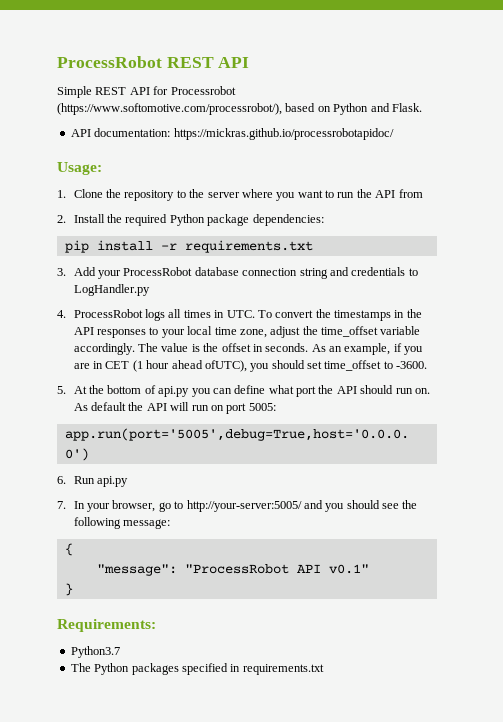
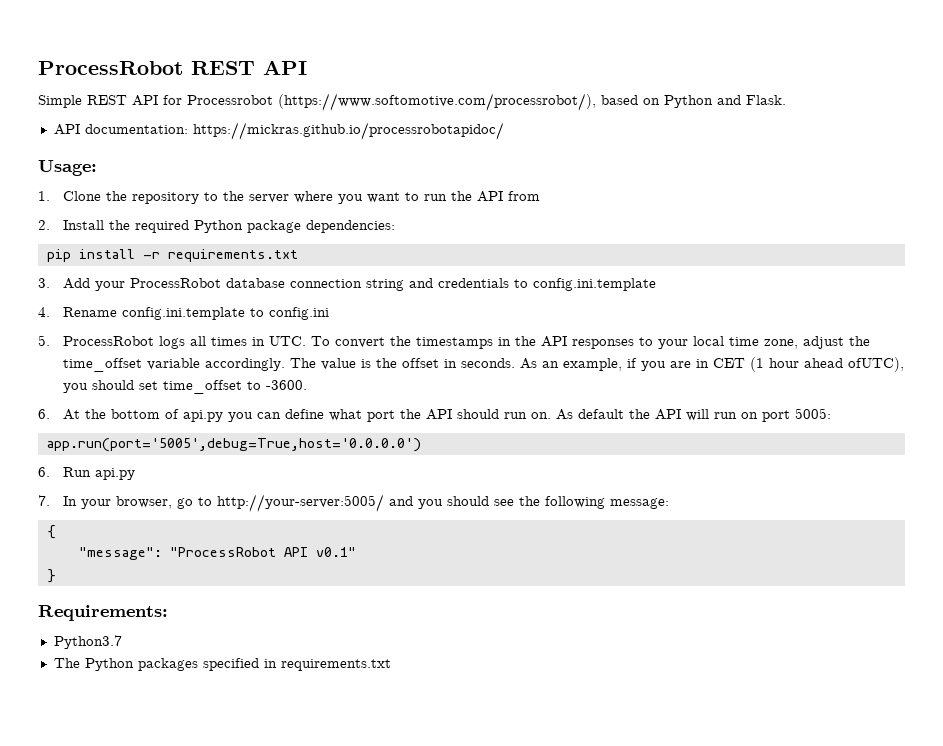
- 3. Add your ProcessRobot database connection string and credentials to LogHandler.py
- 4. ProcessRobot logs all times in UTC. To convert the timestamps in the API responses to your local time zone, adjust the time_offset variable accordingly.
+ 3. Add your ProcessRobot database connection string and credentials to config.ini.template
+ 4. Rename config.ini.template to config.ini
+ 5. ProcessRobot logs all times in UTC. To convert the timestamps in the API responses to your local time zone, adjust the time_offset variable accordingly.
- 5. At the bottom of api.py you can define what port the API should run on.
+ 6. At the bottom of api.py you can define what port the API should run on.

